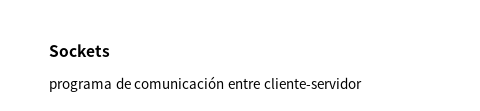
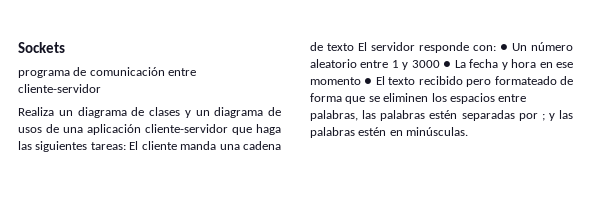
+ Realiza un diagrama de clases y un diagrama de usos de una aplicación cliente-servidor que haga las siguientes tareas: El cliente manda una cadena de texto El servidor responde con: ● Un número aleatorio entre 1 y 3000 ● La fecha y hora en ese momento ● El texto recibido pero formateado de forma que se eliminen los espacios entre palabras, las palabras estén separadas por ; y las palabras estén en minúsculas.

